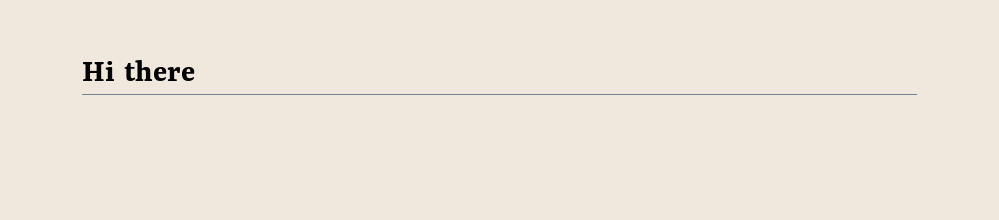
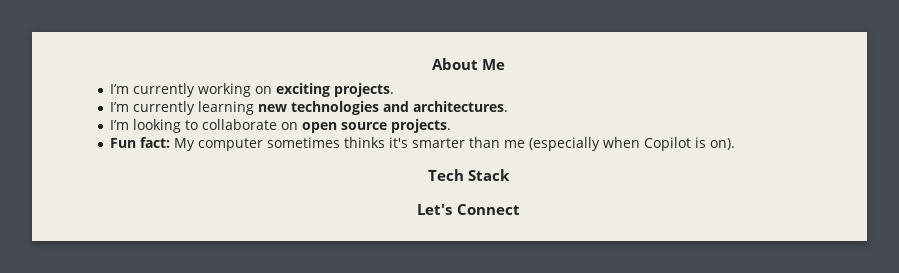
- Hi there
+ About Me
+ I’m currently working on exciting projects.
+ I’m currently learning new technologies and architectures.
+ I’m looking to collaborate on open source projects.
+ Fun fact: My computer sometimes thinks it's smarter than me (especially when Copilot is on).
+ Tech Stack
+ Let's Connect

